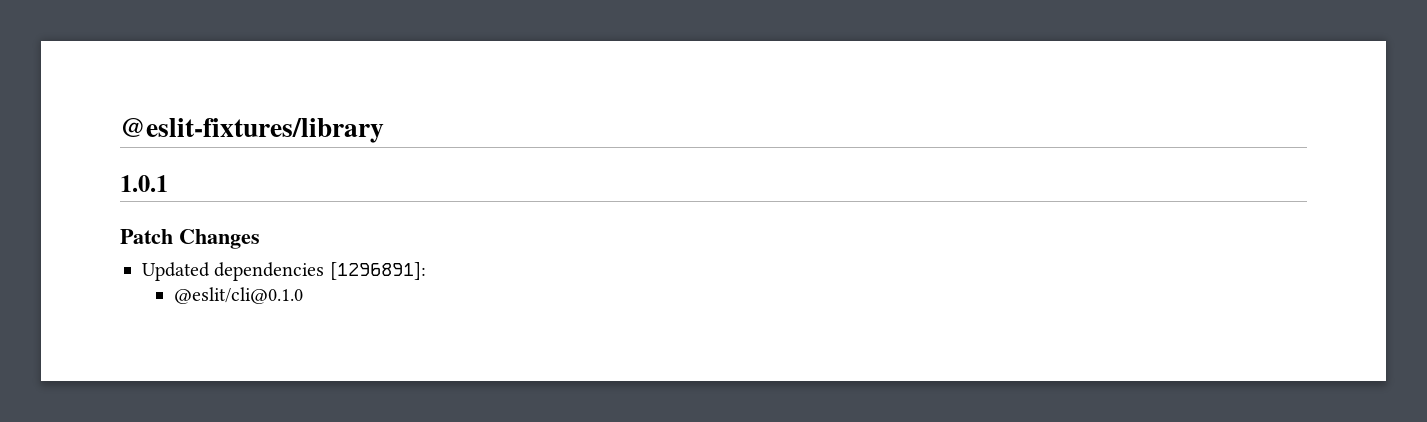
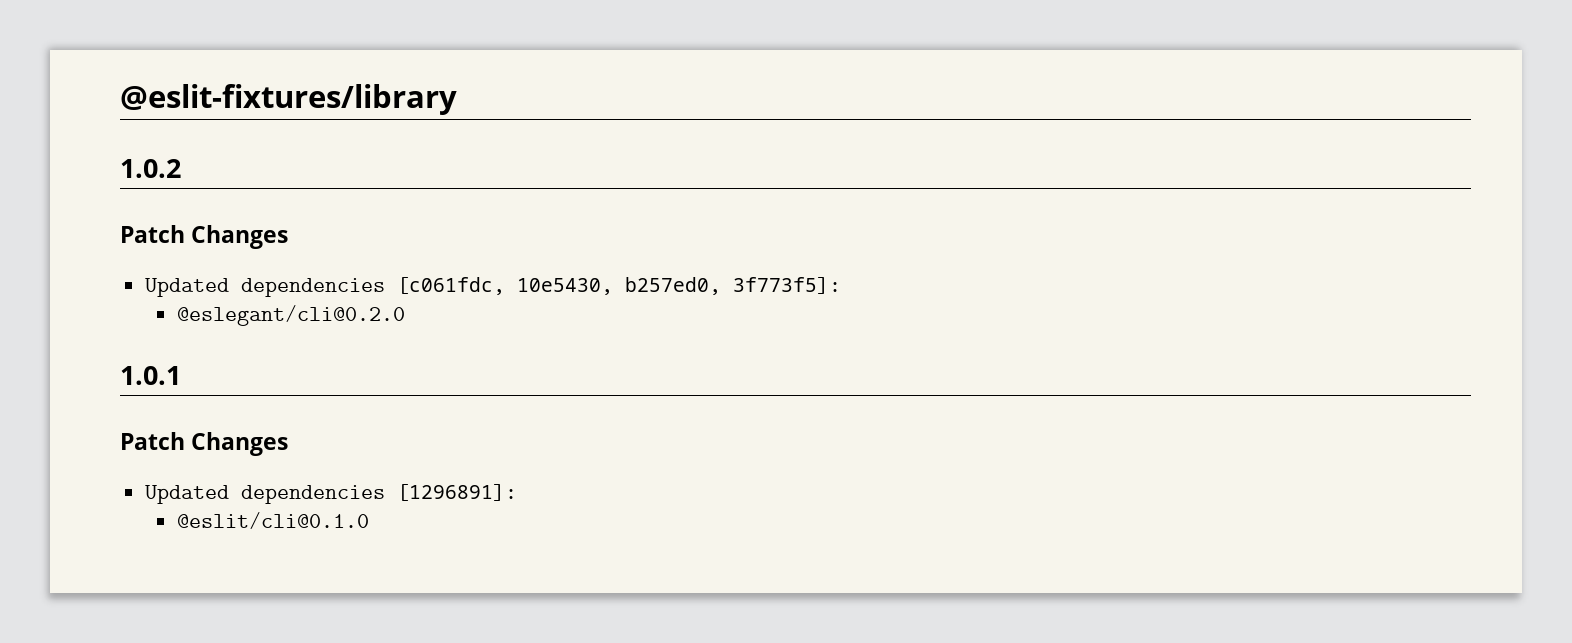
+ 1.0.2
+ Patch Changes
+ Updated dependencies [c061fdc, 10e5430, b257ed0, 3f773f5]:
+ @eslegant/cli@0.2.0

